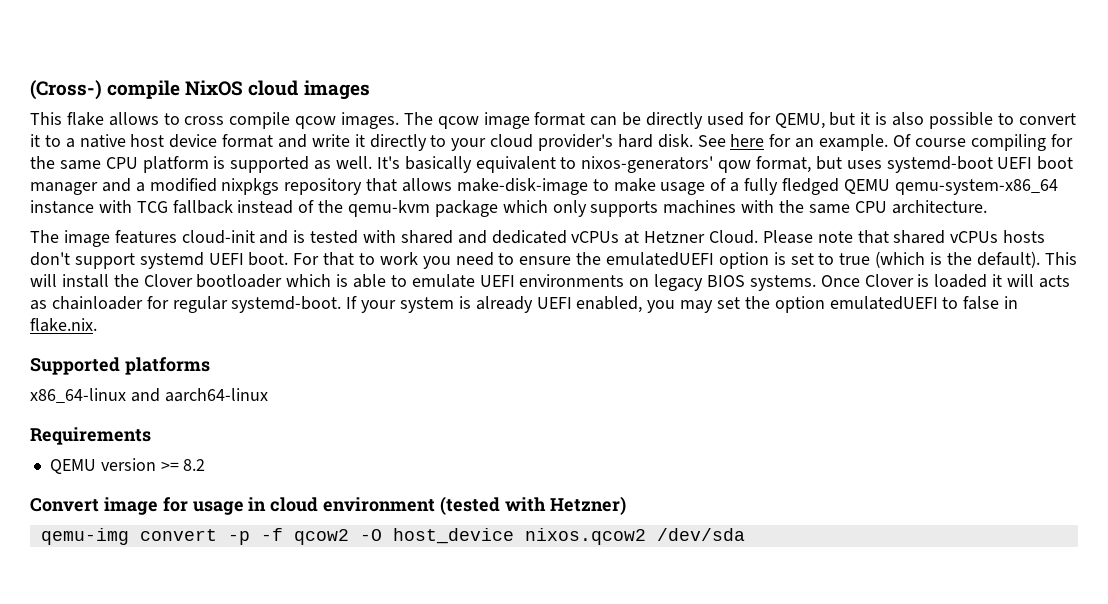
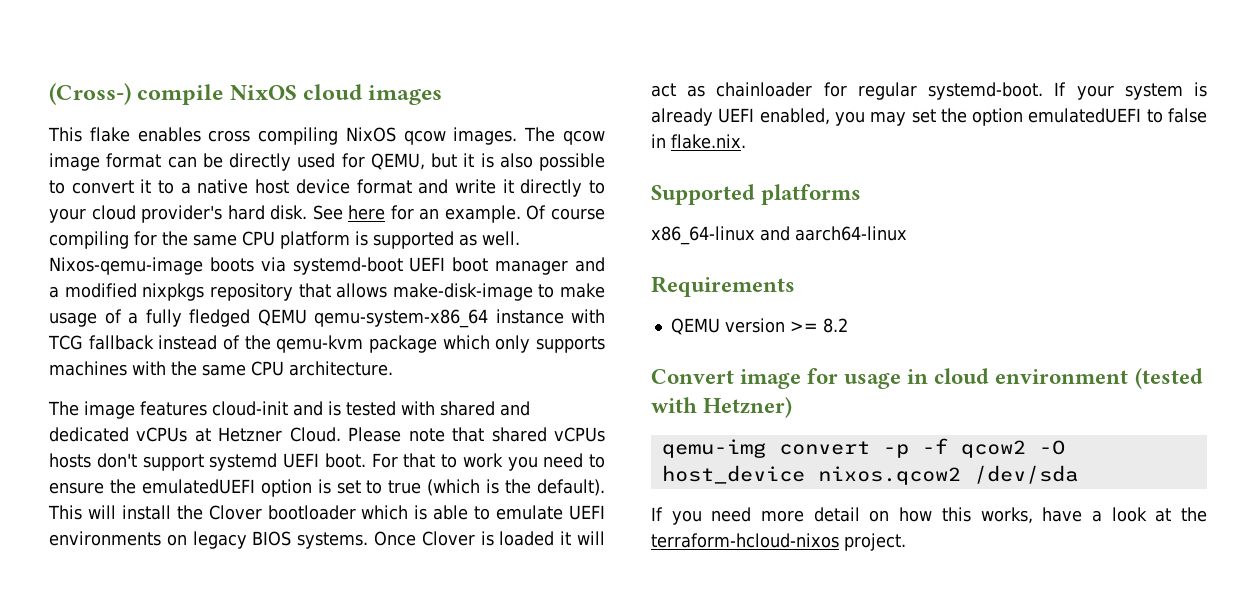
- This flake allows to cross compile qcow images.
+ This flake enables cross compiling NixOS qcow images.
- It's basically equivalent to nixos-generators' qow format, but uses systemd-boot UEFI boot manager and a modified nixpkgs repository that allows make-disk-image to make usage of a fully fledged QEMU qemu-system-x86_64 instance with TCG fallback instead of the qemu-kvm package which only supports machines with the same CPU architecture.
+ Nixos-qemu-image boots via systemd-boot UEFI boot manager and a modified nixpkgs repository that allows make-disk-image to make usage of a fully fledged QEMU qemu-system-x86_64 instance with TCG fallback instead of the qemu-kvm package which only supports machines with the same CPU architecture.
- Once Clover is loaded it will acts as chainloader for regular systemd-boot.
+ Once Clover is loaded it will act as chainloader for regular systemd-boot.
+ If you need more detail on how this works, have a look at the terraform-hcloud-nixos project.

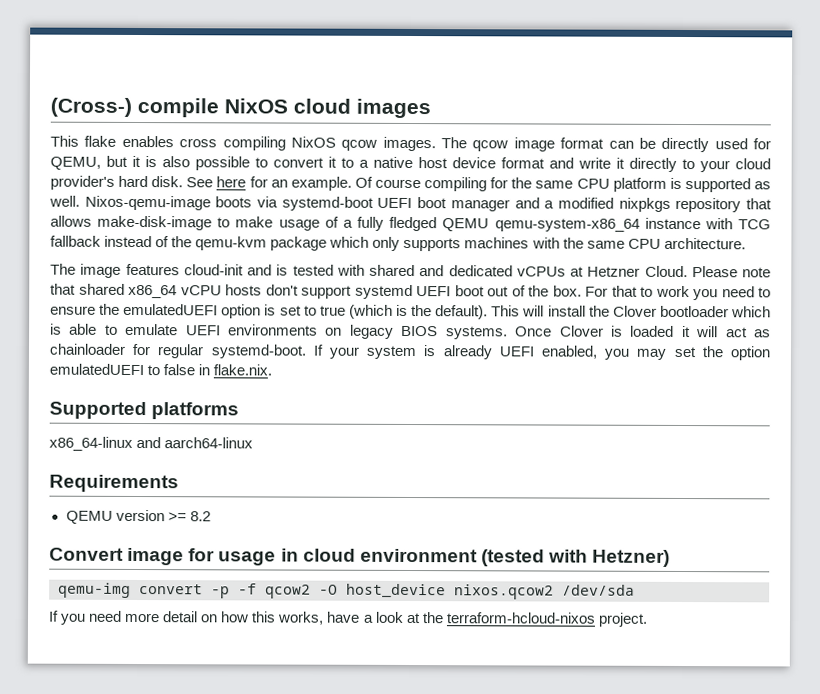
- Please note that shared vCPUs hosts don't support systemd UEFI boot.
+ Please note that shared x86_64 vCPU hosts don't support systemd UEFI boot out of the box.

